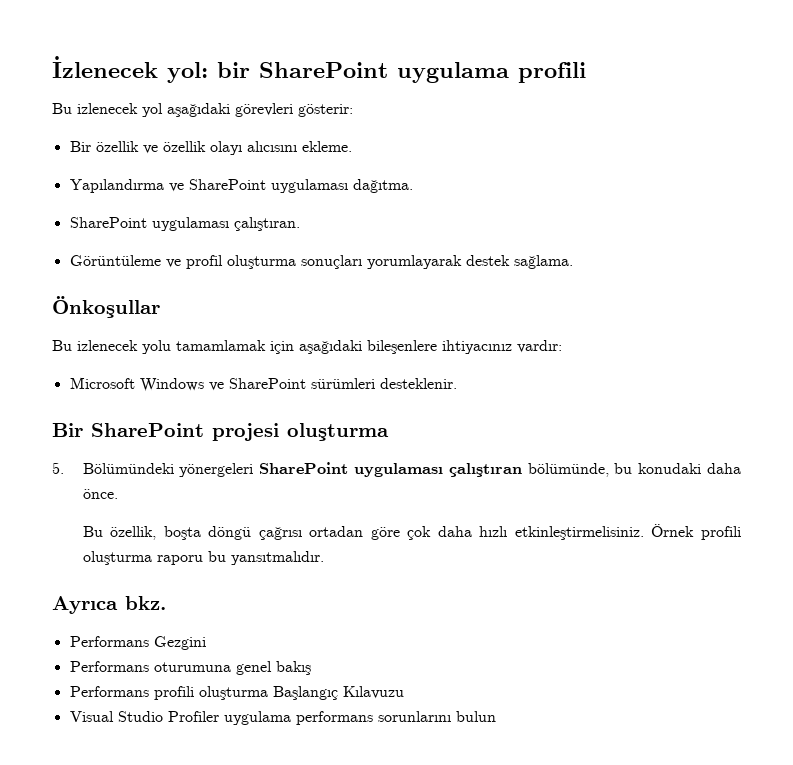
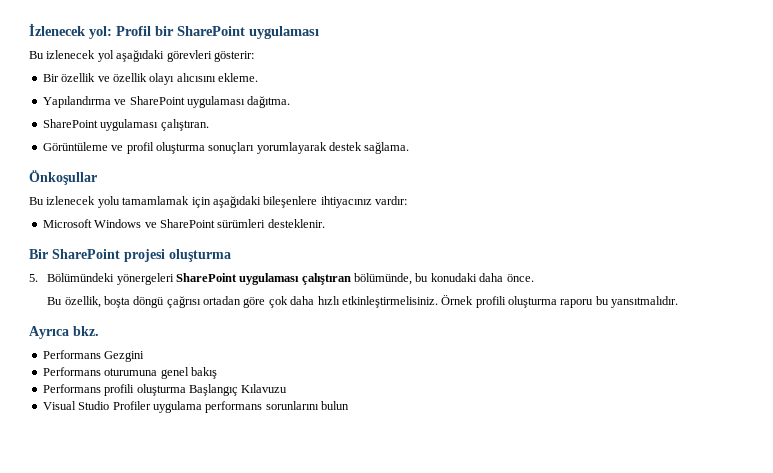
- İzlenecek yol: bir SharePoint uygulama profili
+ İzlenecek yol: Profil bir SharePoint uygulaması

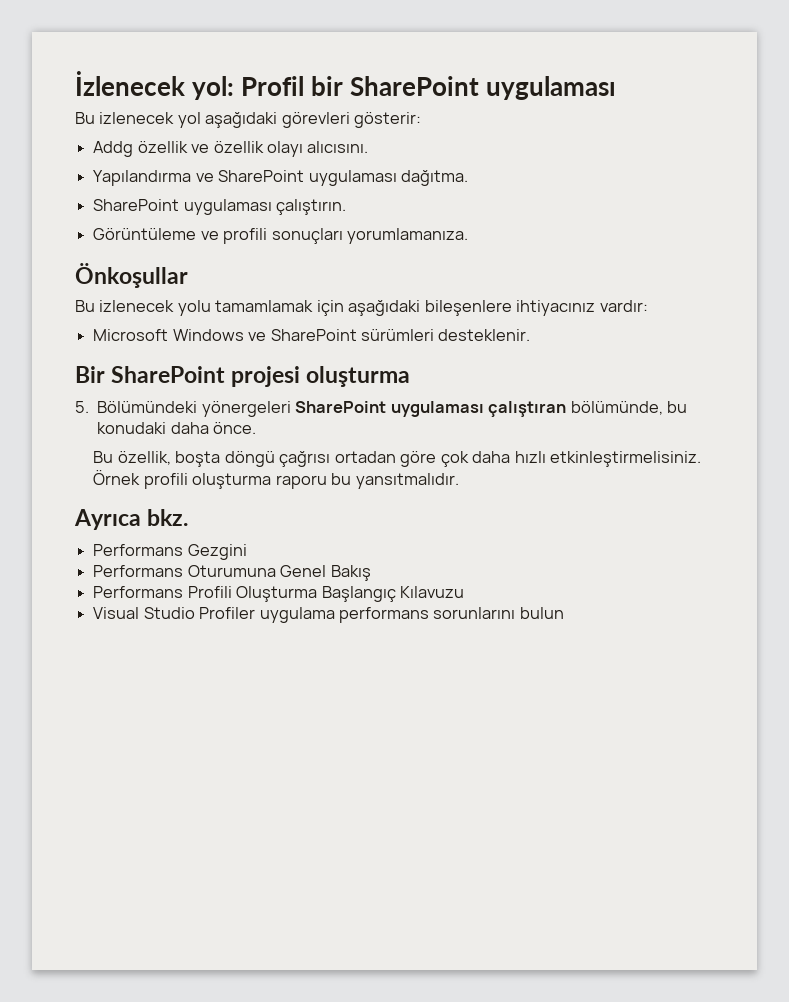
- Bir özellik ve özellik olayı alıcısını ekleme.
+ Addg özellik ve özellik olayı alıcısını.
- SharePoint uygulaması çalıştıran.
+ SharePoint uygulaması çalıştırın.
- Görüntüleme ve profil oluşturma sonuçları yorumlayarak destek sağlama.
+ Görüntüleme ve profili sonuçları yorumlamanıza.
- Performans oturumuna genel bakış
- Performans profili oluşturma Başlangıç Kılavuzu
+ Performans Oturumuna Genel Bakış
+ Performans Profili Oluşturma Başlangıç Kılavuzu

